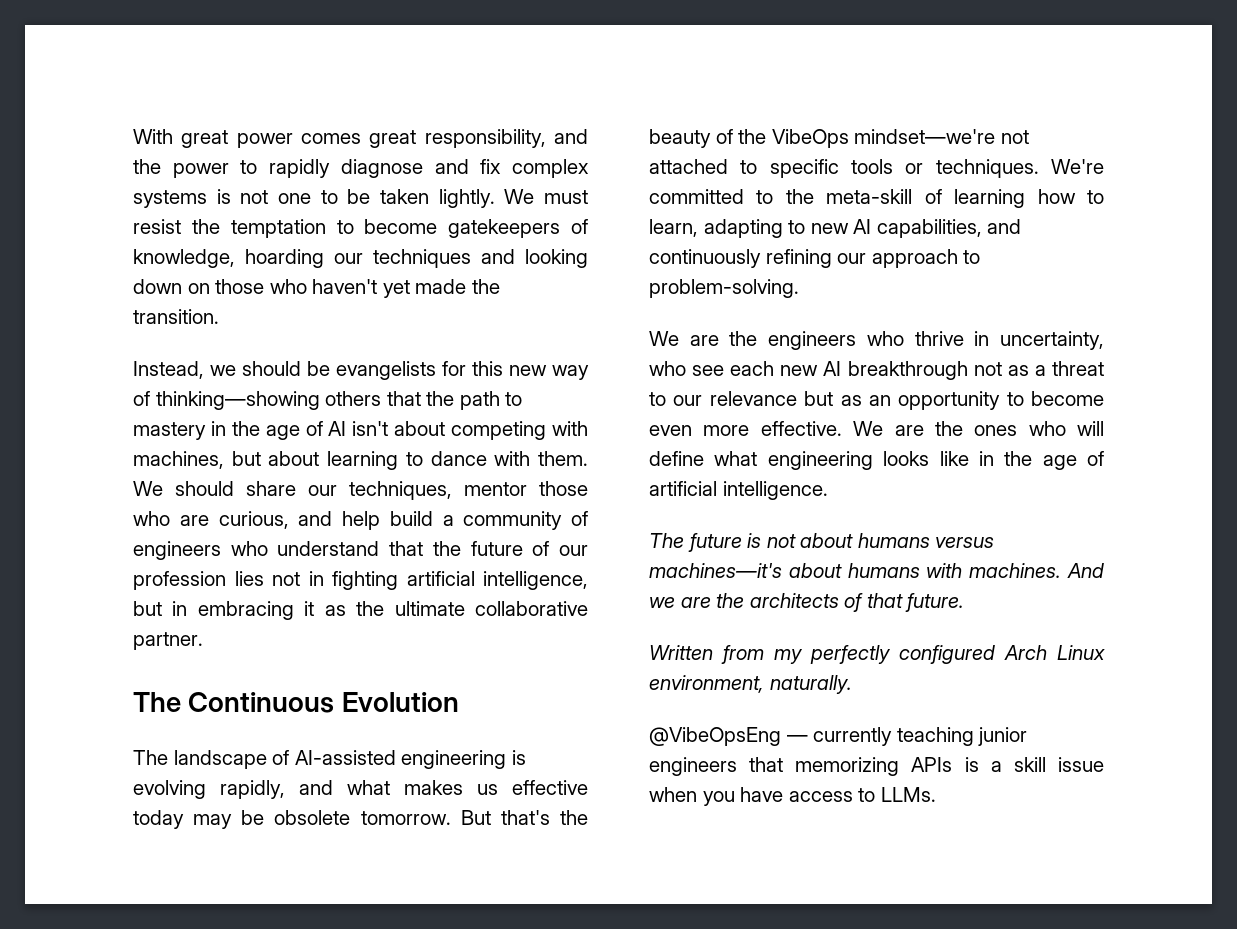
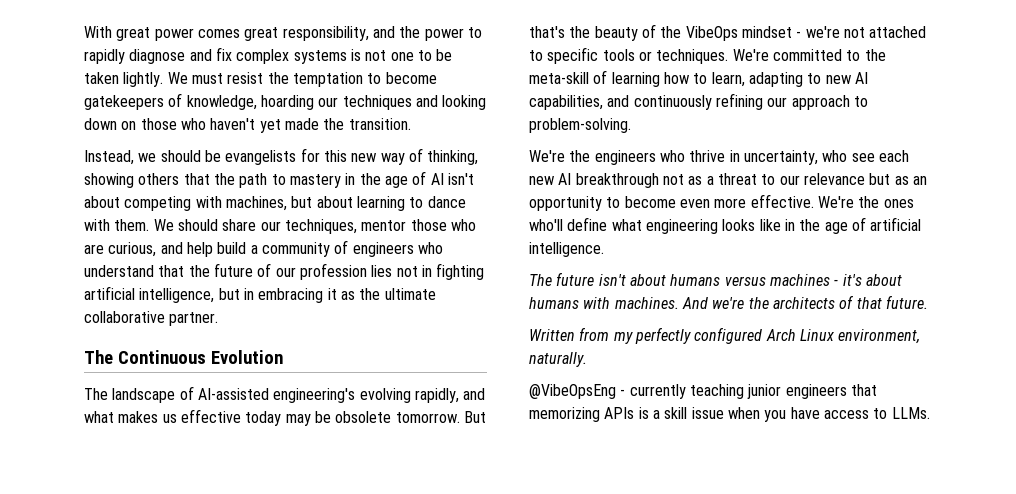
- Instead, we should be evangelists for this new way of thinking—showing others that the path to mastery in the age of AI isn't about competing with machines, but about learning to dance with them.
+ Instead, we should be evangelists for this new way of thinking, showing others that the path to mastery in the age of AI isn't about competing with machines, but about learning to dance with them.
- The landscape of AI-assisted engineering is evolving rapidly, and what makes us effective today may be obsolete tomorrow.
+ The landscape of AI-assisted engineering's evolving rapidly, and what makes us effective today may be obsolete tomorrow.
- But that's the beauty of the VibeOps mindset—we're not attached to specific tools or techniques.
+ But that's the beauty of the VibeOps mindset - we're not attached to specific tools or techniques.
- We are the engineers who thrive in uncertainty, who see each new AI breakthrough not as a threat to our relevance but as an opportunity to become even more effective.
+ We're the engineers who thrive in uncertainty, who see each new AI breakthrough not as a threat to our relevance but as an opportunity to become even more effective.
- We are the ones who will define what engineering looks like in the age of artificial intelligence.
+ We're the ones who'll define what engineering looks like in the age of artificial intelligence.
- The future is not about humans versus machines—it's about humans with machines.
+ The future isn't about humans versus machines - it's about humans with machines.
- And we are the architects of that future.
+ And we're the architects of that future.
- @VibeOpsEng — currently teaching junior engineers that memorizing APIs is a skill issue when you have access to LLMs.
+ @VibeOpsEng - currently teaching junior engineers that memorizing APIs is a skill issue when you have access to LLMs.

